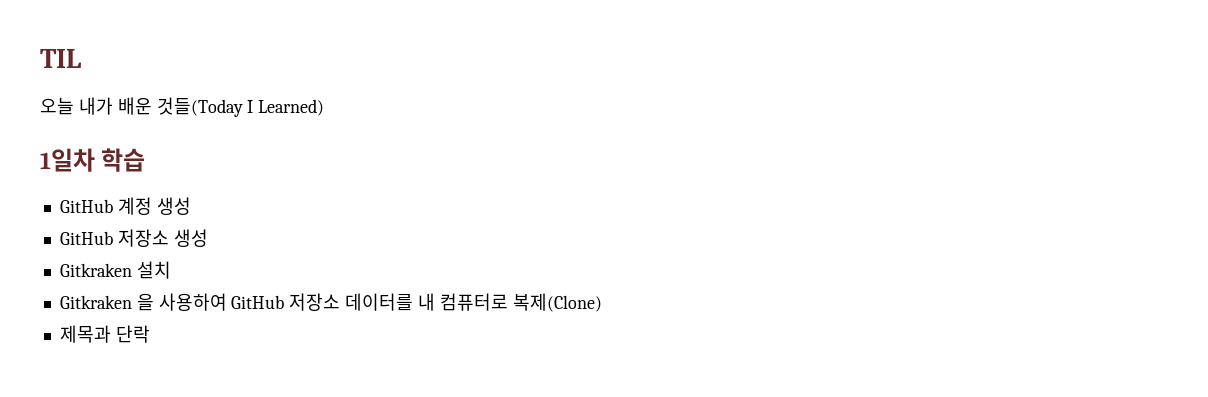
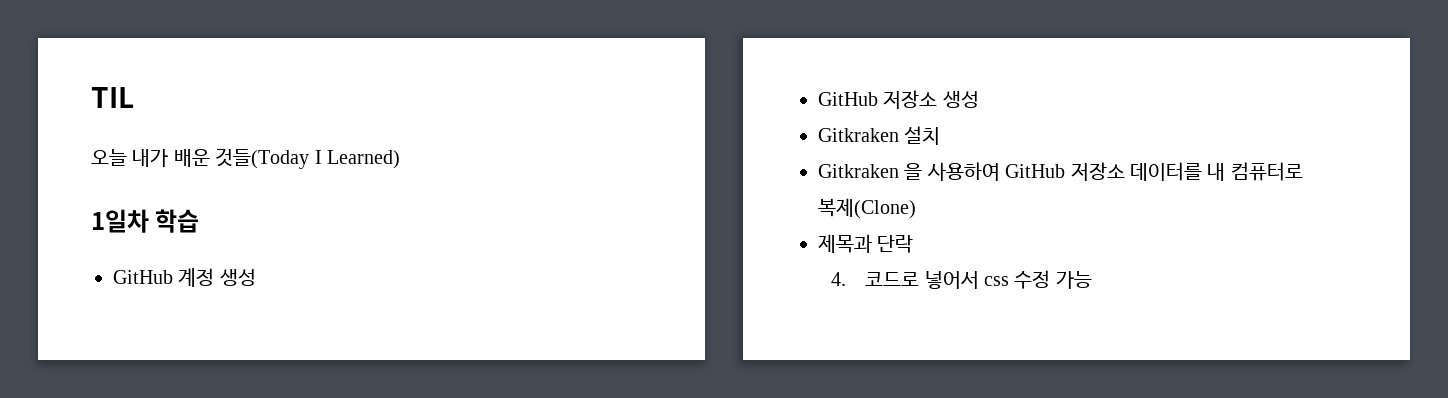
+ 4. 코드로 넣어서 css 수정 가능

